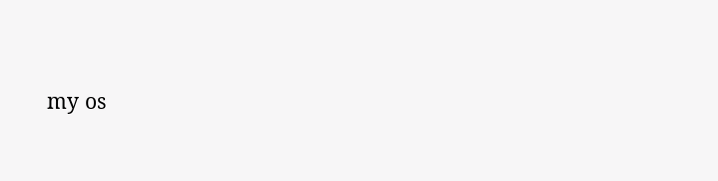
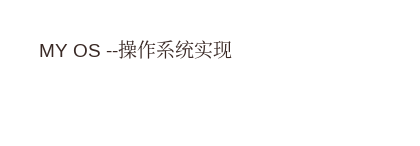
- my os
+ MY OS --操作系统实现

